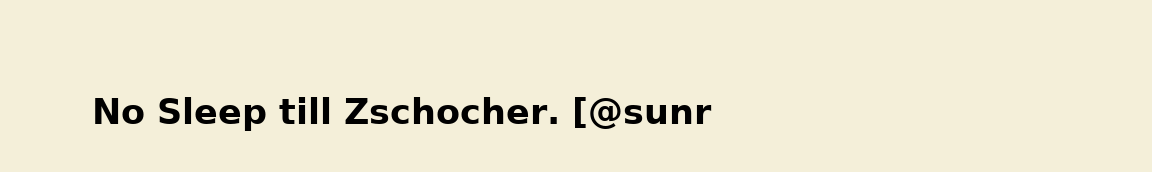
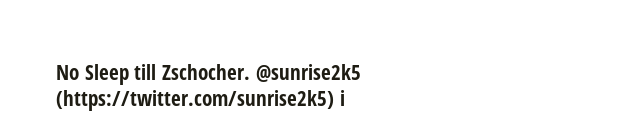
- [@sunr
+ @sunrise2k5 (https://twitter.com/sunrise2k5) i

